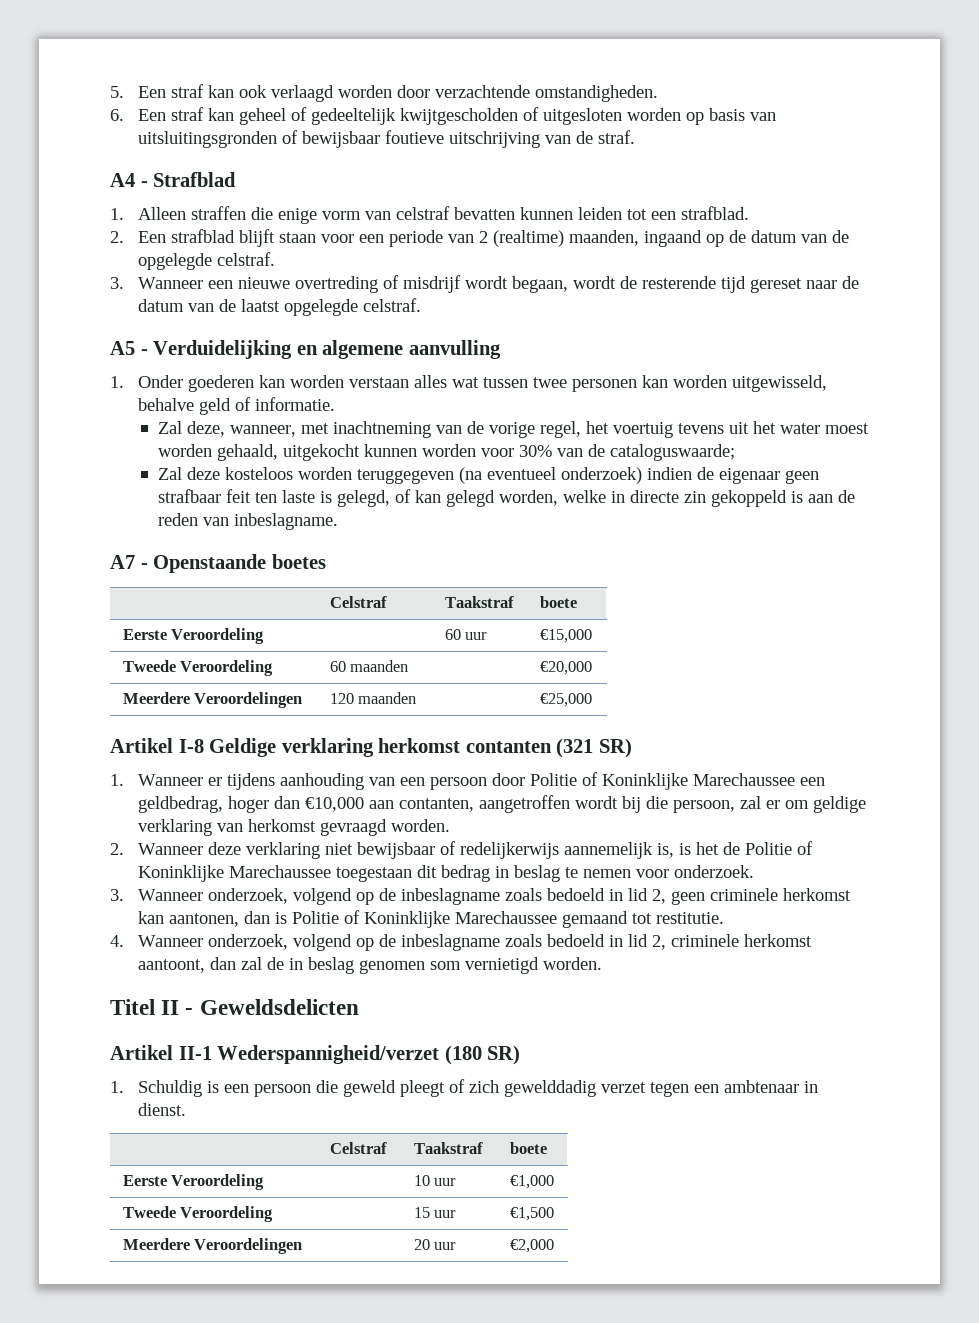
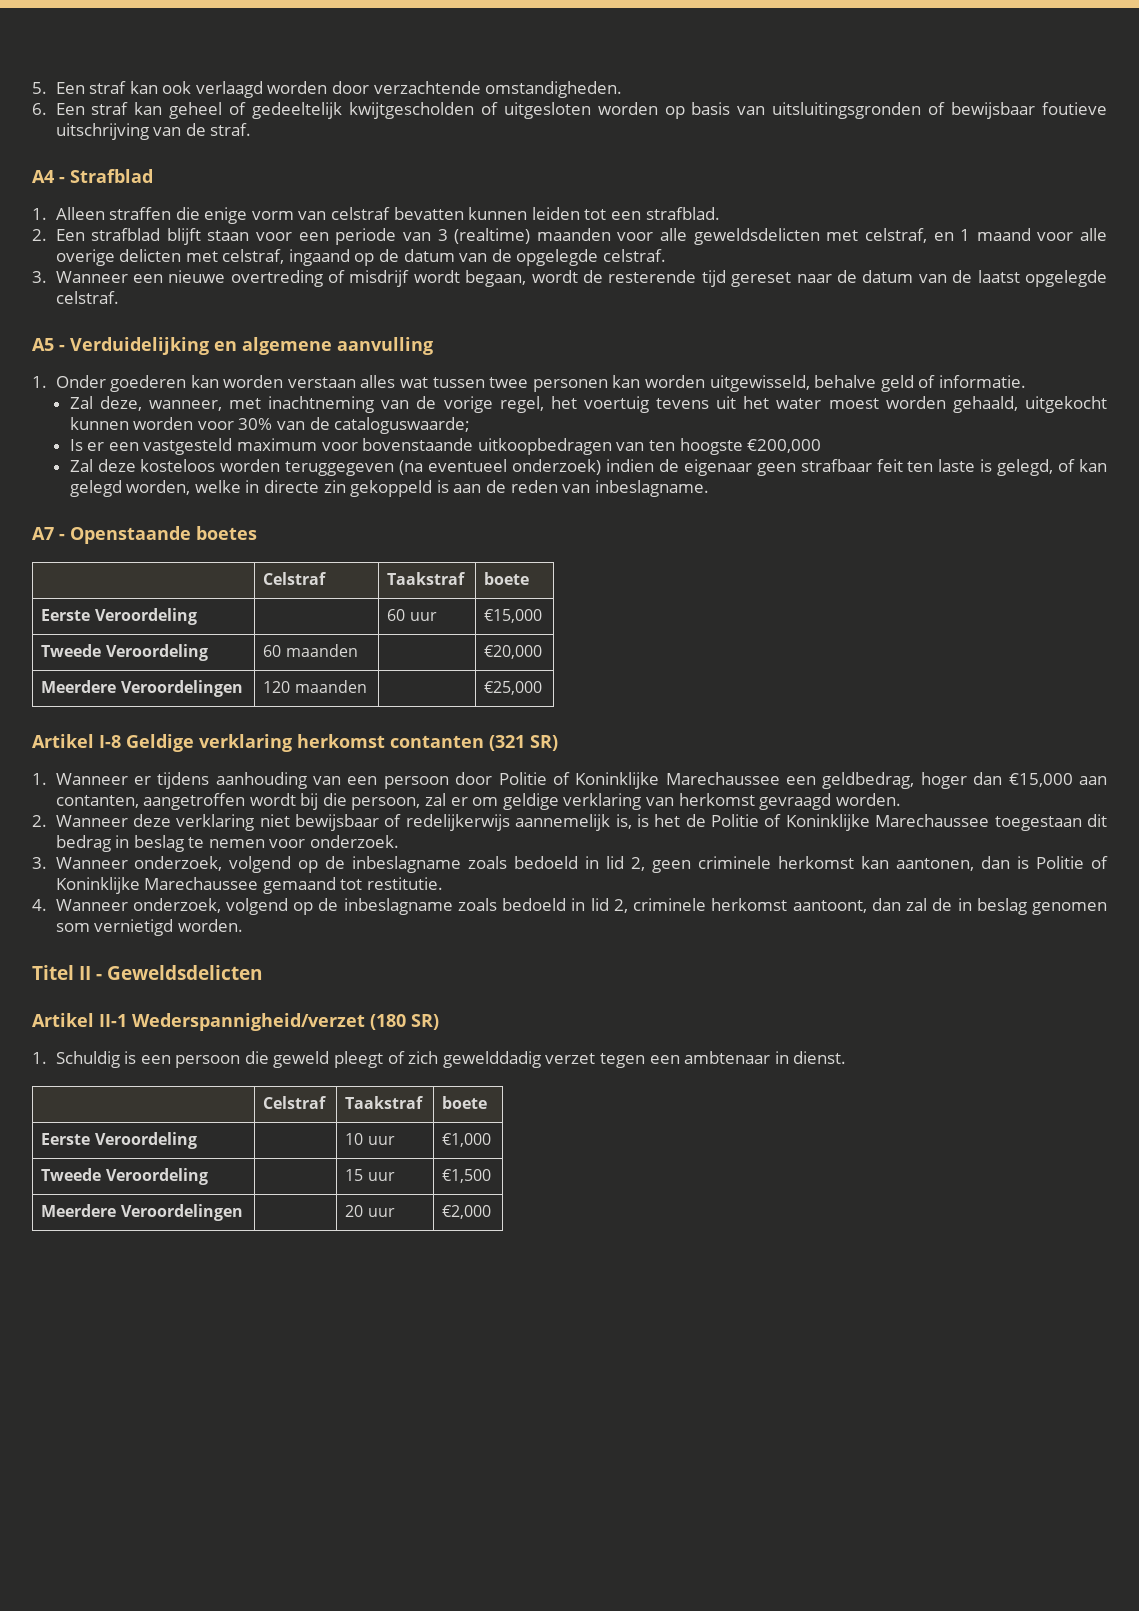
- 2. Een strafblad blijft staan voor een periode van 2 (realtime) maanden, ingaand op de datum van de opgelegde celstraf.
+ 2. Een strafblad blijft staan voor een periode van 3 (realtime) maanden voor alle geweldsdelicten met celstraf, en 1 maand voor alle overige delicten met celstraf, ingaand op de datum van de opgelegde celstraf.
+ Is er een vastgesteld maximum voor bovenstaande uitkoopbedragen van ten hoogste €200,000
- 1. Wanneer er tijdens aanhouding van een persoon door Politie of Koninklijke Marechaussee een geldbedrag, hoger dan €10,000 aan contanten, aangetroffen wordt bij die persoon, zal er om geldige verklaring van herkomst gevraagd worden.
+ 1. Wanneer er tijdens aanhouding van een persoon door Politie of Koninklijke Marechaussee een geldbedrag, hoger dan €15,000 aan contanten, aangetroffen wordt bij die persoon, zal er om geldige verklaring van herkomst gevraagd worden.

